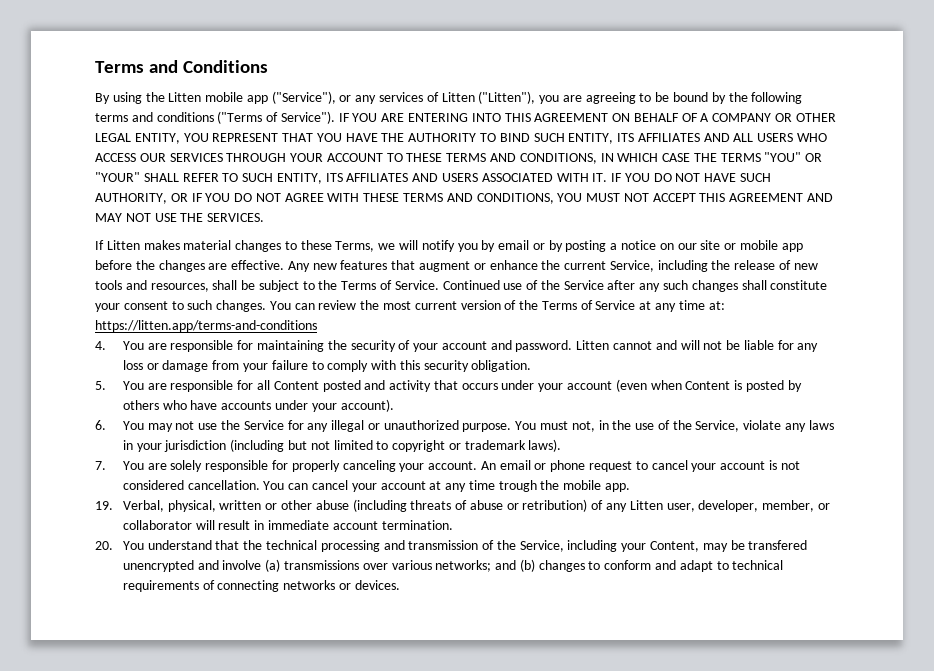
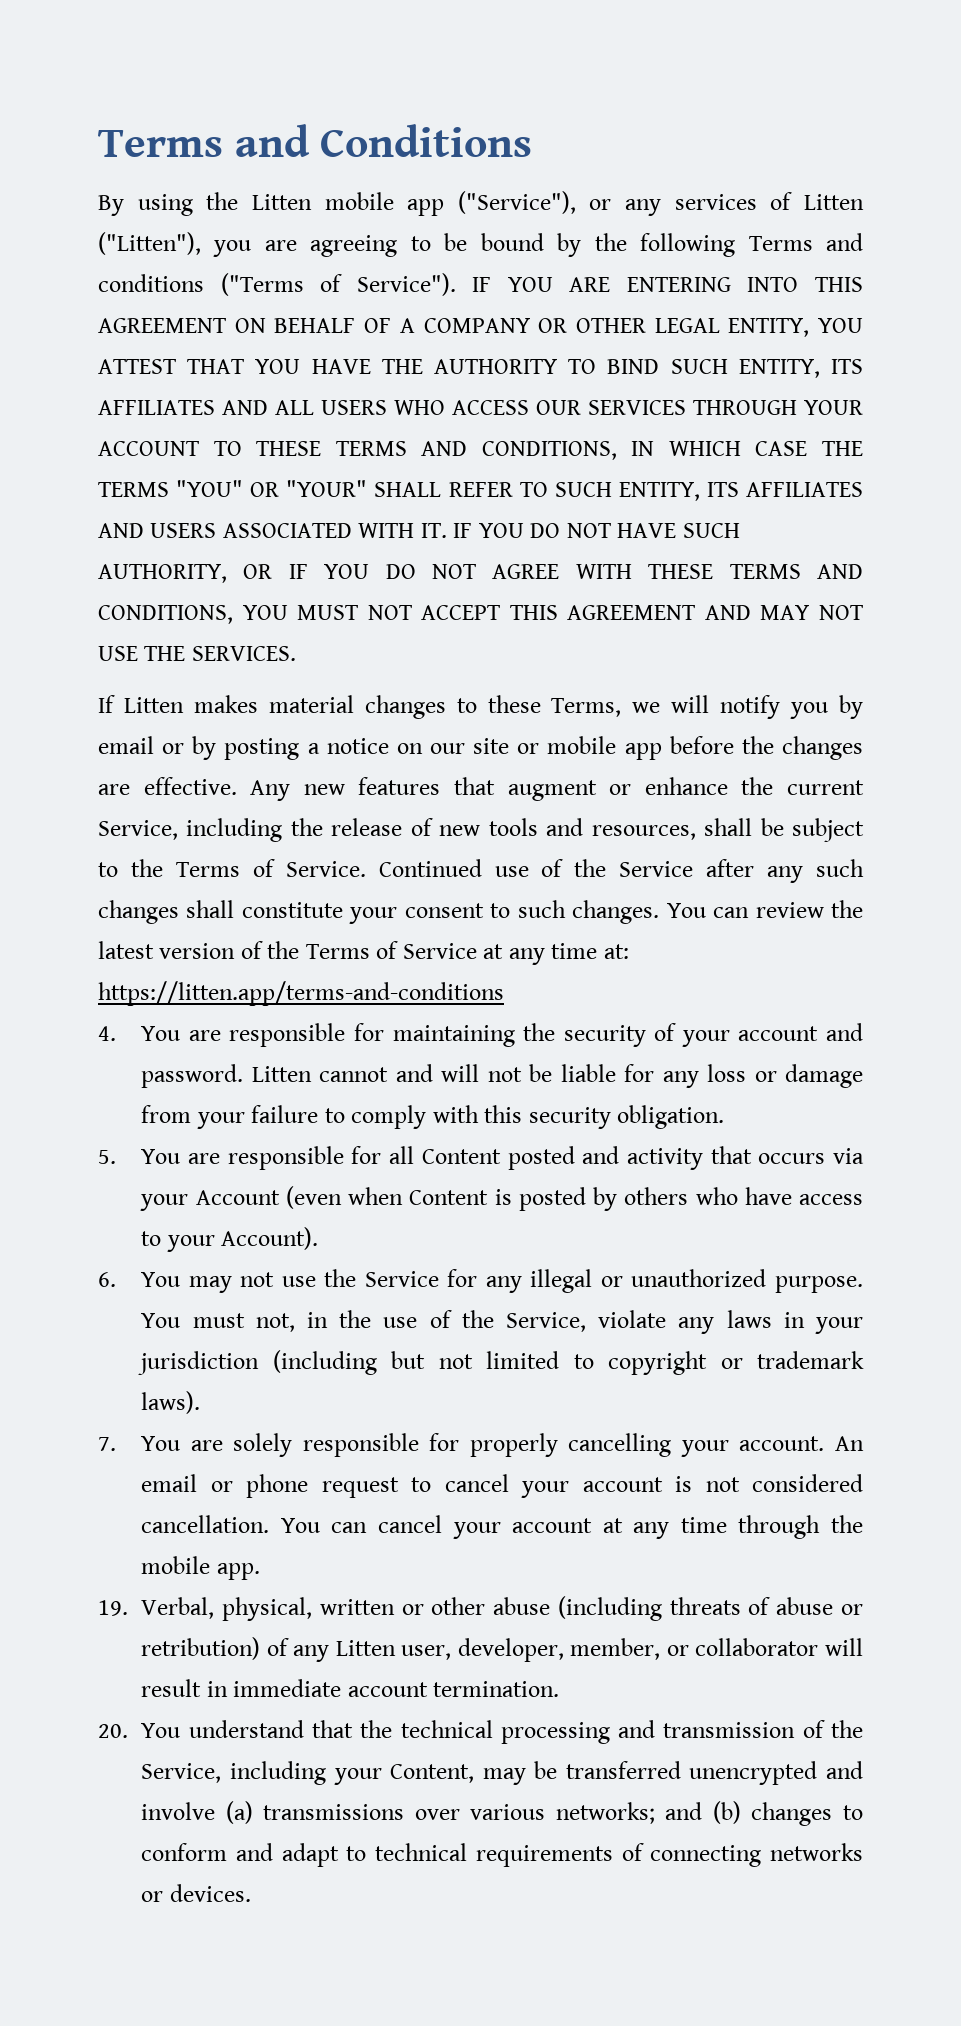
- By using the Litten mobile app ("Service"), or any services of Litten ("Litten"), you are agreeing to be bound by the following terms and conditions ("Terms of Service").
+ By using the Litten mobile app ("Service"), or any services of Litten ("Litten"), you are agreeing to be bound by the following Terms and conditions ("Terms of Service").
- IF YOU ARE ENTERING INTO THIS AGREEMENT ON BEHALF OF A COMPANY OR OTHER LEGAL ENTITY, YOU REPRESENT THAT YOU HAVE THE AUTHORITY TO BIND SUCH ENTITY, ITS AFFILIATES AND ALL USERS WHO ACCESS OUR SERVICES THROUGH YOUR ACCOUNT TO THESE TERMS AND CONDITIONS, IN WHICH CASE THE TERMS "YOU" OR "YOUR" SHALL REFER TO SUCH ENTITY, ITS AFFILIATES AND USERS ASSOCIATED WITH IT. IF YOU DO NOT HAVE SUCH AUTHORITY, OR IF YOU DO NOT AGREE WITH THESE TERMS AND CONDITIONS, YOU MUST NOT ACCEPT THIS AGREEMENT AND MAY NOT USE THE SERVICES.
+ IF YOU ARE ENTERING INTO THIS AGREEMENT ON BEHALF OF A COMPANY OR OTHER LEGAL ENTITY, YOU ATTEST THAT YOU HAVE THE AUTHORITY TO BIND SUCH ENTITY, ITS AFFILIATES AND ALL USERS WHO ACCESS OUR SERVICES THROUGH YOUR ACCOUNT TO THESE TERMS AND CONDITIONS, IN WHICH CASE THE TERMS "YOU" OR "YOUR" SHALL REFER TO SUCH ENTITY, ITS AFFILIATES AND USERS ASSOCIATED WITH IT. IF YOU DO NOT HAVE SUCH AUTHORITY, OR IF YOU DO NOT AGREE WITH THESE TERMS AND CONDITIONS, YOU MUST NOT ACCEPT THIS AGREEMENT AND MAY NOT USE THE SERVICES.
- You can review the most current version of the Terms of Service at any time at: https://litten.app/terms-and-conditions
+ You can review the latest version of the Terms of Service at any time at: https://litten.app/terms-and-conditions
- 5. You are responsible for all Content posted and activity that occurs under your account (even when Content is posted by others who have accounts under your account).
+ 5. You are responsible for all Content posted and activity that occurs via your Account (even when Content is posted by others who have access to your Account).
- 7. You are solely responsible for properly canceling your account.
+ 7. You are solely responsible for properly cancelling your account.
- You can cancel your account at any time trough the mobile app.
+ You can cancel your account at any time through the mobile app.
- 20. You understand that the technical processing and transmission of the Service, including your Content, may be transfered unencrypted and involve (a) transmissions over various networks; and (b) changes to conform and adapt to technical requirements of connecting networks or devices.
+ 20. You understand that the technical processing and transmission of the Service, including your Content, may be transferred unencrypted and involve (a) transmissions over various networks; and (b) changes to conform and adapt to technical requirements of connecting networks or devices.

